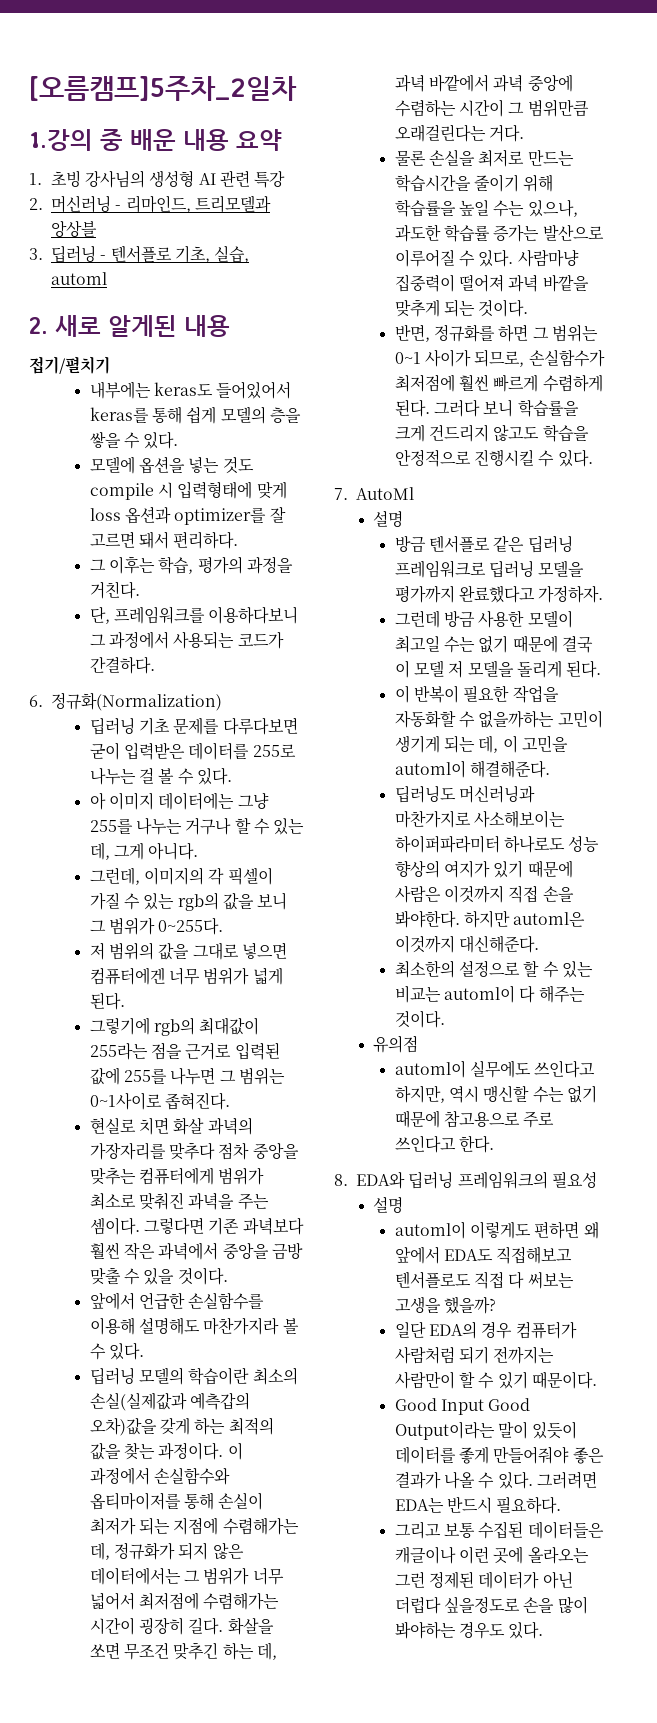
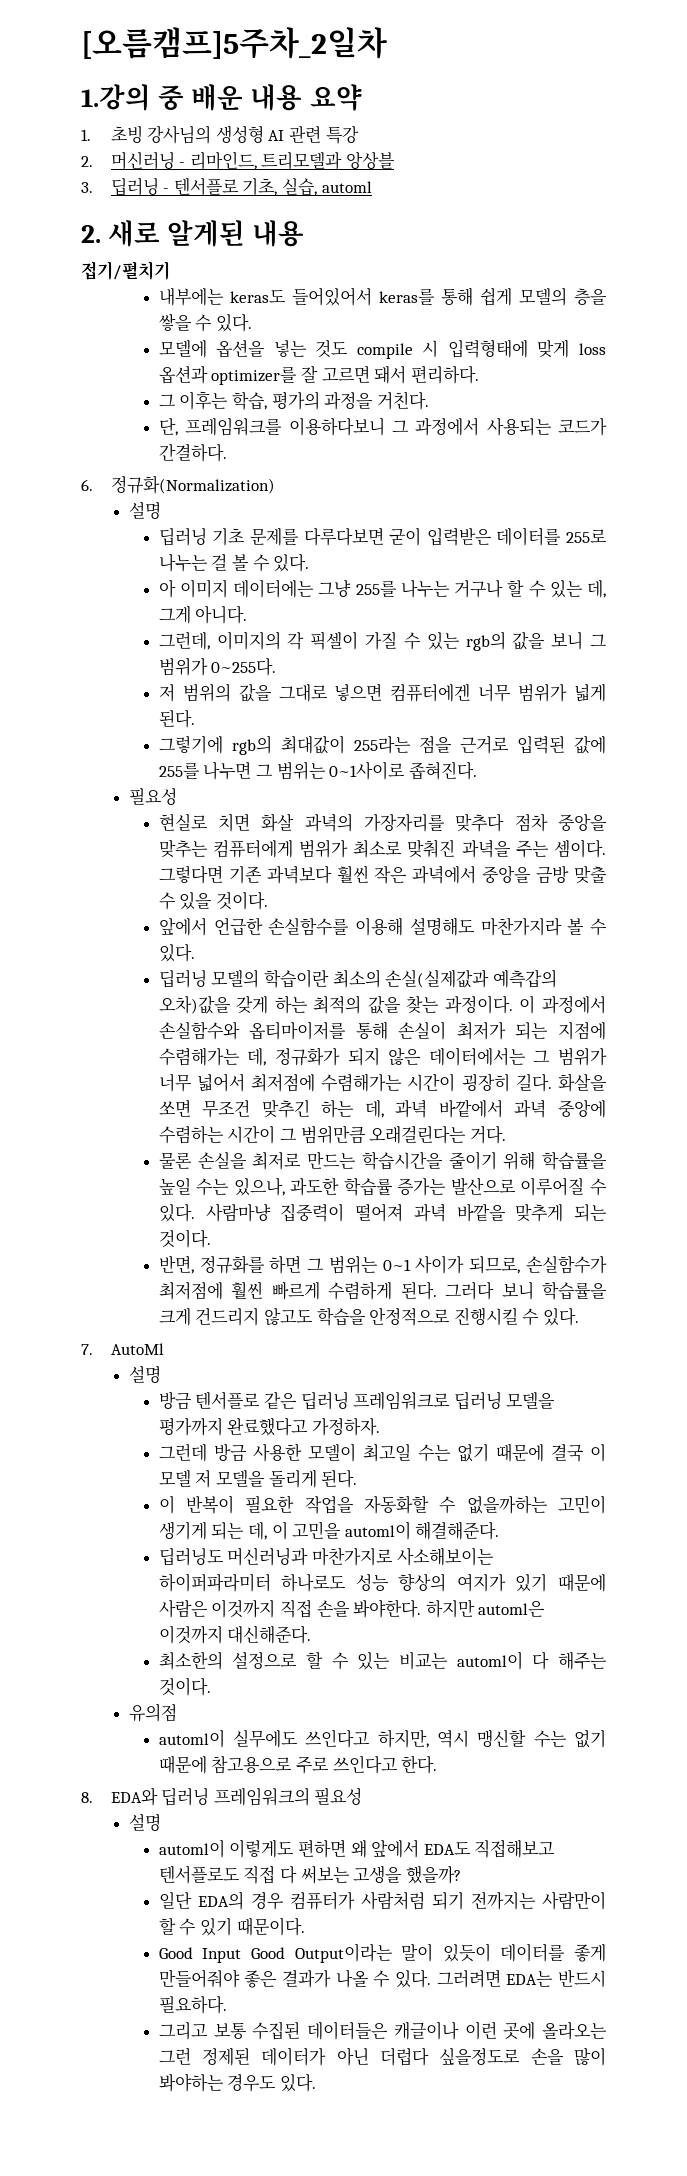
  6. 정규화(Normalization)
+ 설명
  그렇기에 rgb의 최대값이 255라는 점을 근거로 입력된 값에 255를 나누면 그 범위는 0~1사이로 좁혀진다.
+ 필요성

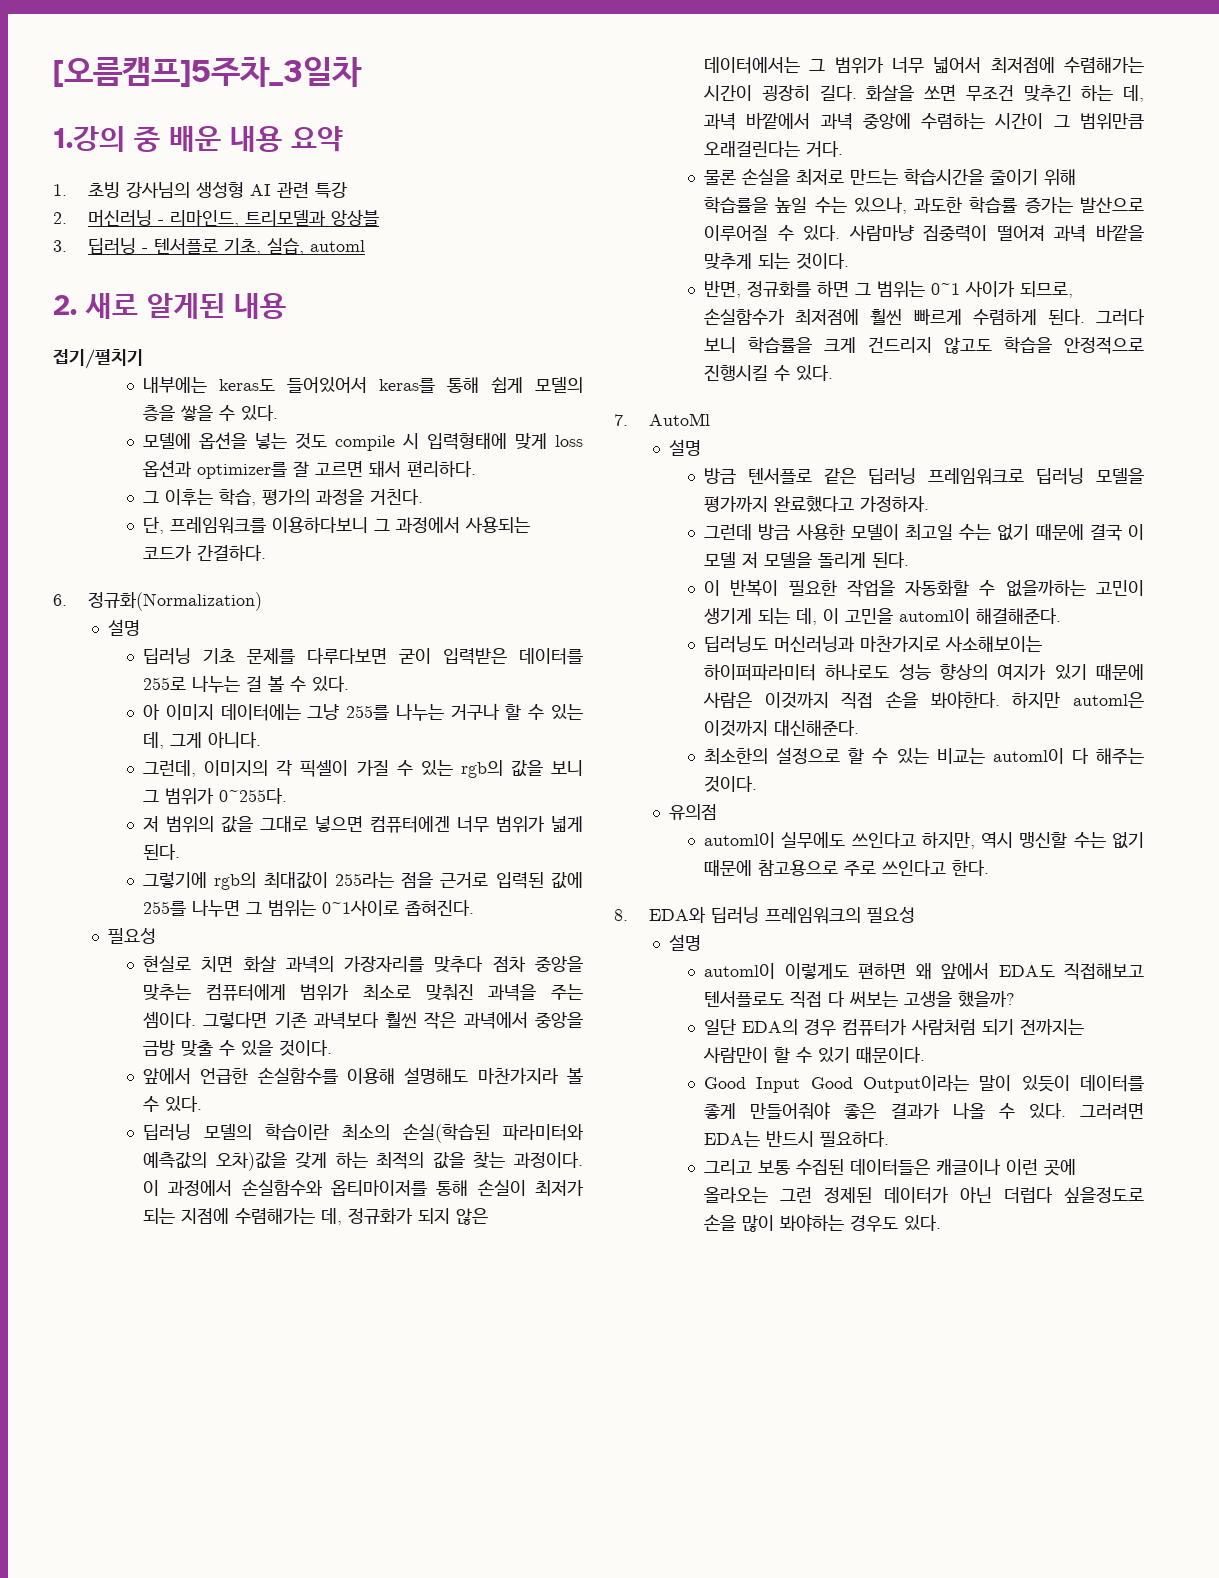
- [오름캠프]5주차_2일차
+ [오름캠프]5주차_3일차
- 딥러닝 모델의 학습이란 최소의 손실(실제값과 예측갑의 오차)값을 갖게 하는 최적의 값을 찾는 과정이다.
+ 딥러닝 모델의 학습이란 최소의 손실(학습된 파라미터와 예측값의 오차)값을 갖게 하는 최적의 값을 찾는 과정이다.

